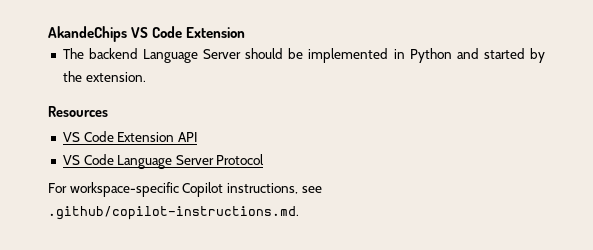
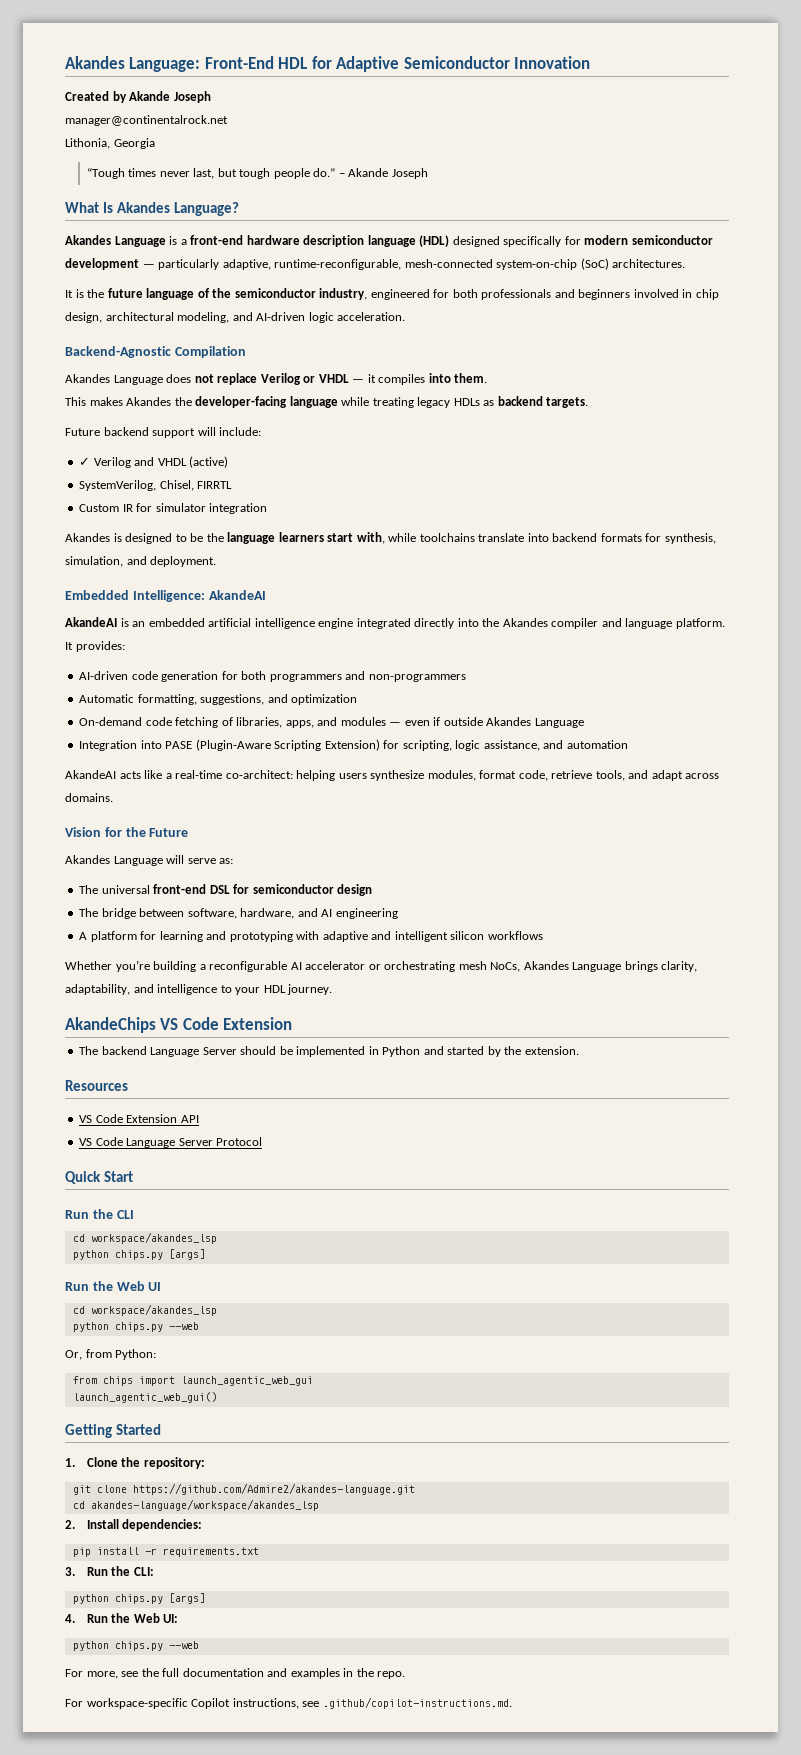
+ Akandes Language: Front-End HDL for Adaptive Semiconductor Innovation
+ Created by Akande Joseph
+ manager@continentalrock.net
+ Lithonia, Georgia
+ “Tough times never last, but tough people do.” – Akande Joseph
+ What Is Akandes Language?
+ Akandes Language is a front-end hardware description language (HDL) designed specifically for modern semiconductor development — particularly adaptive, runtime-reconfigurable, mesh-connected system-on-chip (SoC) architectures.
+ It is the future language of the semiconductor industry, engineered for both professionals and beginners involved in chip design, architectural modeling, and AI-driven logic acceleration.
+ Backend-Agnostic Compilation
+ Akandes Language does not replace Verilog or VHDL — it compiles into them.
+ This makes Akandes the developer-facing language while treating legacy HDLs as backend targets.
+ Future backend support will include:
+ ✓ Verilog and VHDL (active)
+ SystemVerilog, Chisel, FIRRTL
+ Custom IR for simulator integration
+ Akandes is designed to be the language learners start with, while toolchains translate into backend formats for synthesis, simulation, and deployment.
+ Embedded Intelligence: AkandeAI
+ AkandeAI is an embedded artificial intelligence engine integrated directly into the Akandes compiler and language platform. It provides:
+ AI-driven code generation for both programmers and non-programmers
+ Automatic formatting, suggestions, and optimization
+ On-demand code fetching of libraries, apps, and modules — even if outside Akandes Language
+ Integration into PASE (Plugin-Aware Scripting Extension) for scripting, logic assistance, and automation
+ AkandeAI acts like a real-time co-architect: helping users synthesize modules, format code, retrieve tools, and adapt across domains.
+ Vision for the Future
+ Akandes Language will serve as:
+ The universal front-end DSL for semiconductor design
+ The bridge between software, hardware, and AI engineering
+ A platform for learning and prototyping with adaptive and intelligent silicon workflows
+ Whether you’re building a reconfigurable AI accelerator or orchestrating mesh NoCs, Akandes Language brings clarity, adaptability, and intelligence to your HDL journey.
+ Quick Start
+ Run the CLI
+ cd workspace/akandes_lsp
+ python chips.py [args]
+ Run the Web UI
+ cd workspace/akandes_lsp
+ python chips.py --web
+ Or, from Python:
+ from chips import launch_agentic_web_gui
+ launch_agentic_web_gui()
+ Getting Started
+ 1. Clone the repository:
+ git clone https://github.com/Admire2/akandes-language.git
+ cd akandes-language/workspace/akandes_lsp
+ 2. Install dependencies:
+ pip install -r requirements.txt
+ 3. Run the CLI:
+ python chips.py [args]
+ 4. Run the Web UI:
+ python chips.py --web
+ For more, see the full documentation and examples in the repo.

